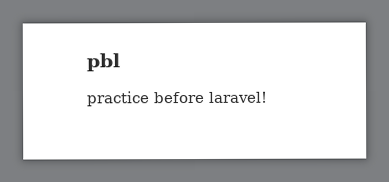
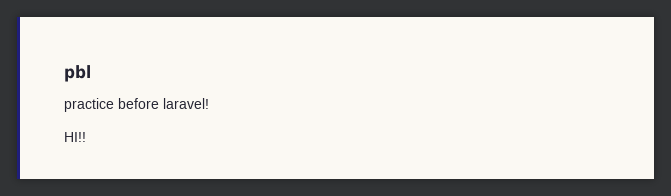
+ HI!!

